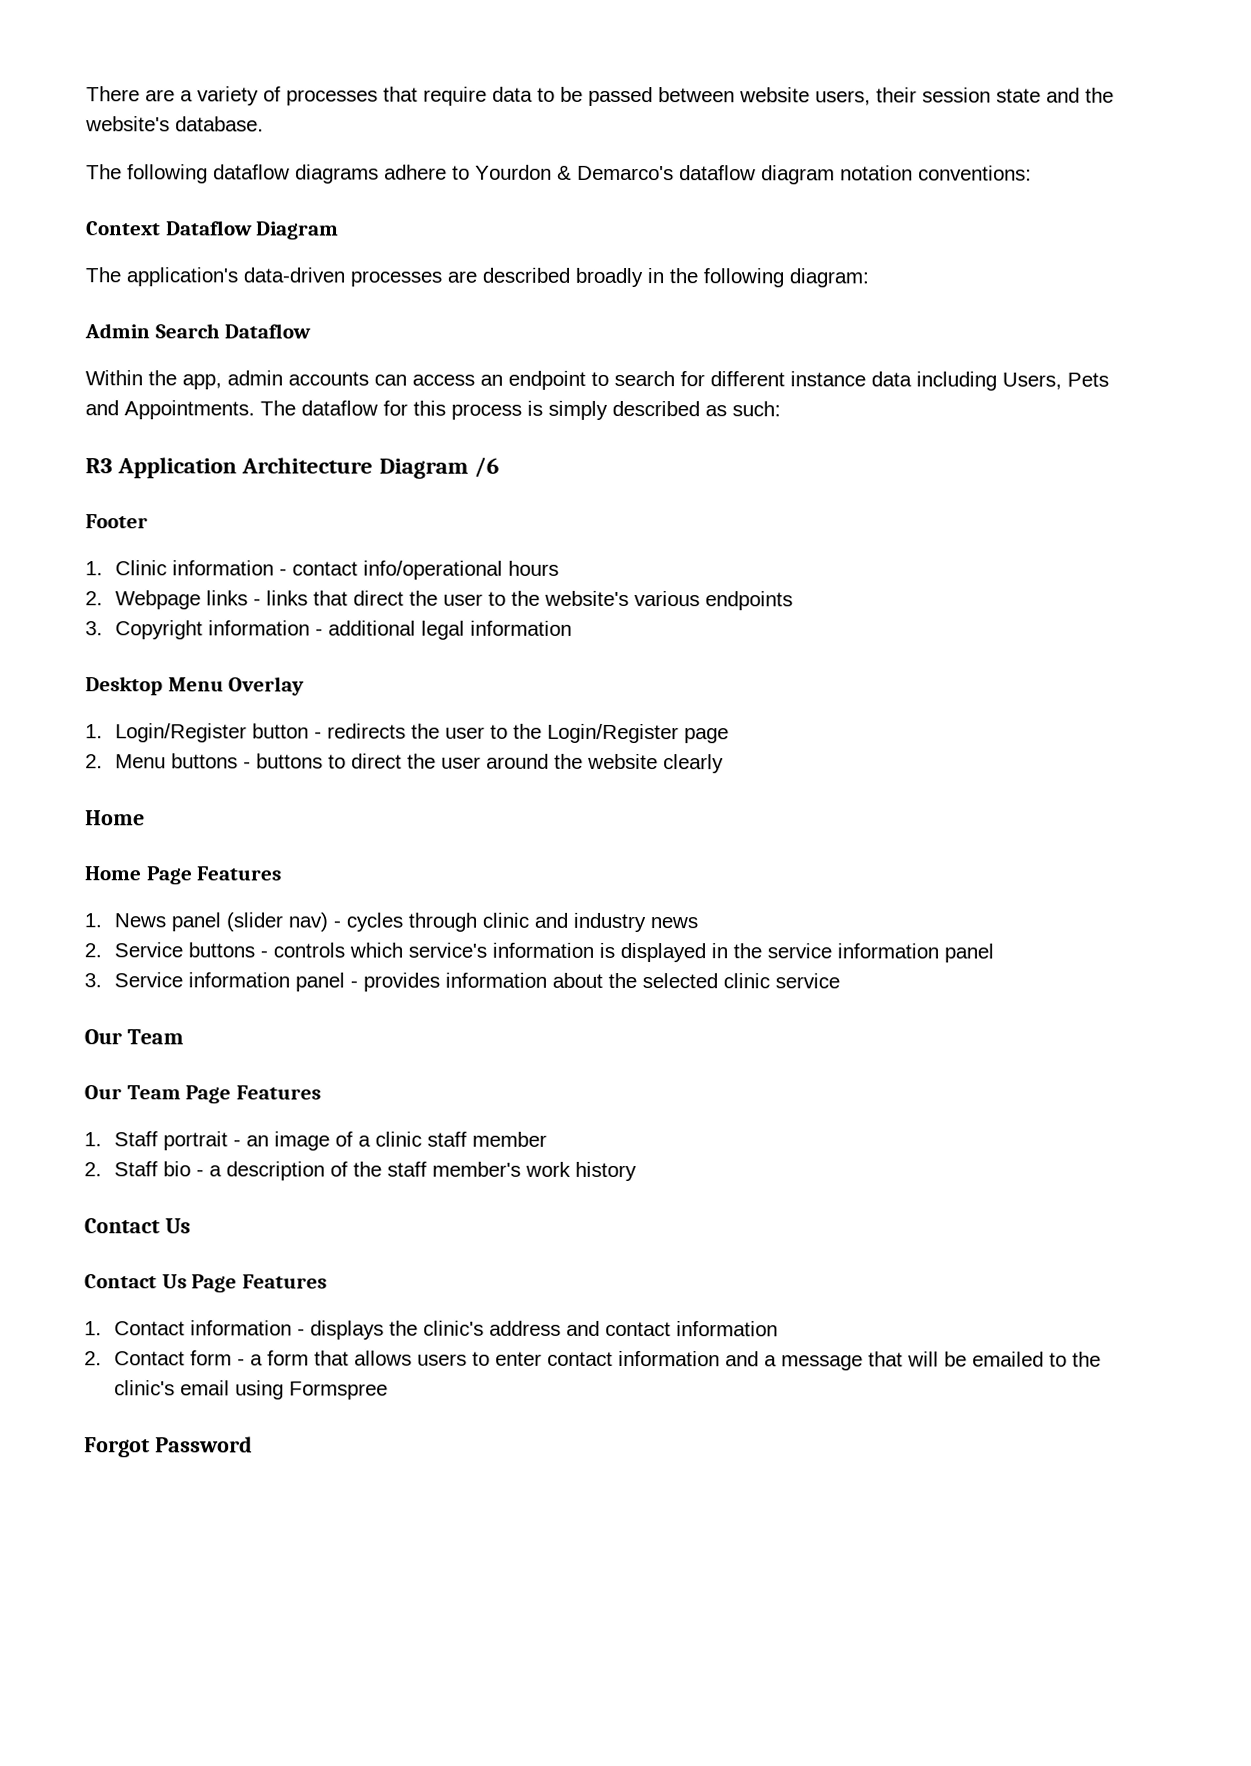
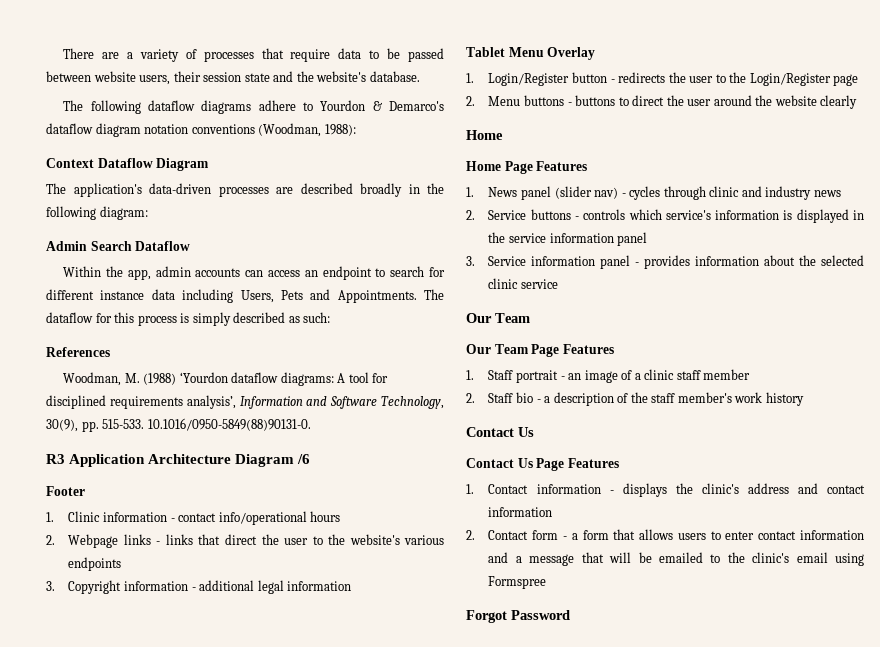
- The following dataflow diagrams adhere to Yourdon & Demarco's dataflow diagram notation conventions:
+ The following dataflow diagrams adhere to Yourdon & Demarco's dataflow diagram notation conventions (Woodman, 1988):
+ References
+ Woodman, M. (1988) ‘Yourdon dataflow diagrams: A tool for disciplined requirements analysis’, Information and Software Technology, 30(9), pp. 515-533. 10.1016/0950-5849(88)90131-0.
- Desktop Menu Overlay
+ Tablet Menu Overlay

